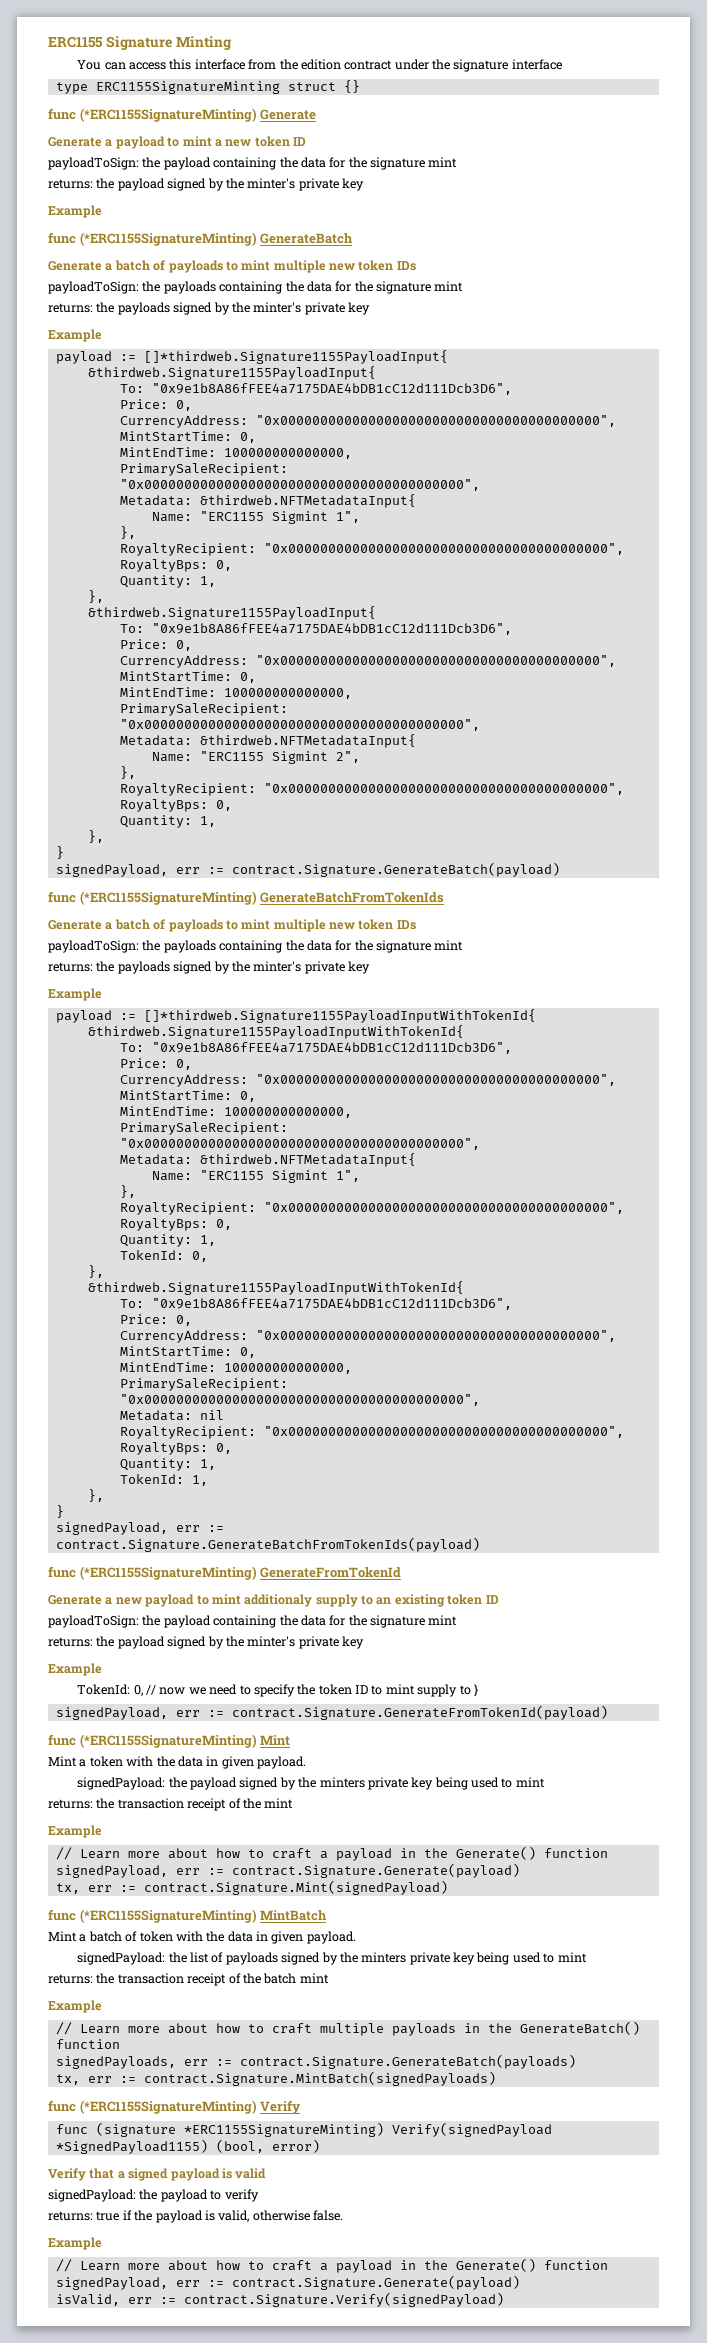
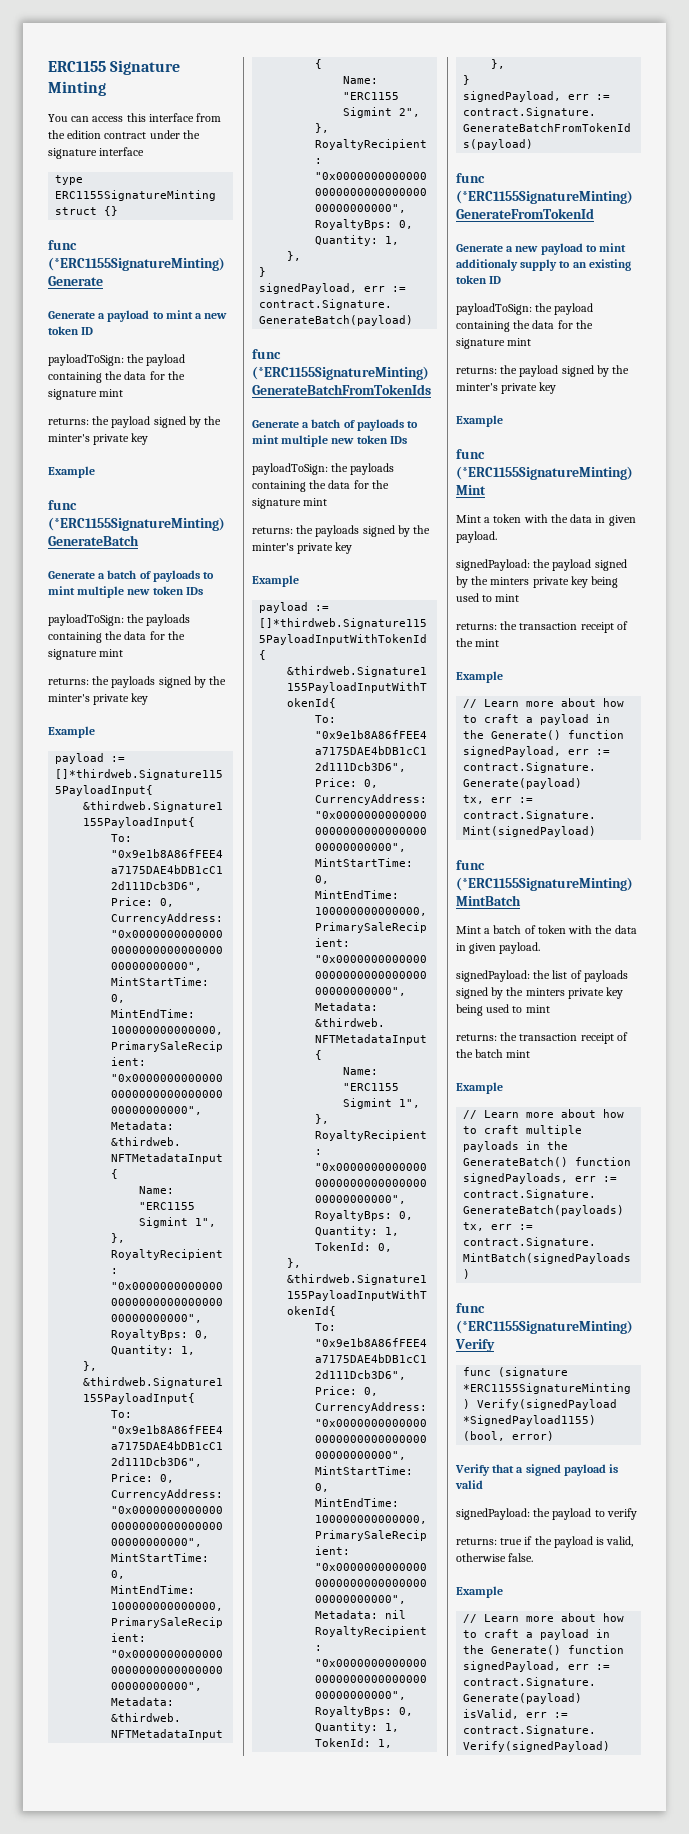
- TokenId: 0, // now we need to specify the token ID to mint supply to }
- signedPayload, err := contract.Signature.GenerateFromTokenId(payload)

